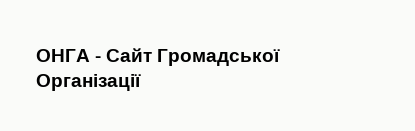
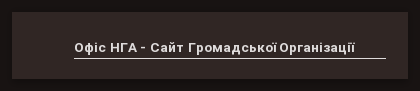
- ОНГА - Сайт Громадської Організації
+ Офіс НГА - Сайт Громадської Організації

